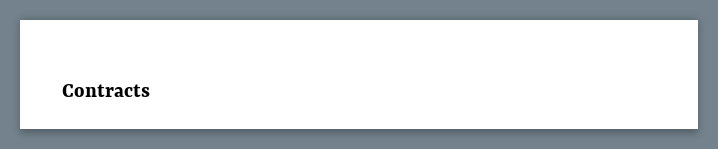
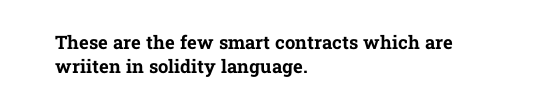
- Contracts
+ These are the few smart contracts which are wriiten in solidity language.

